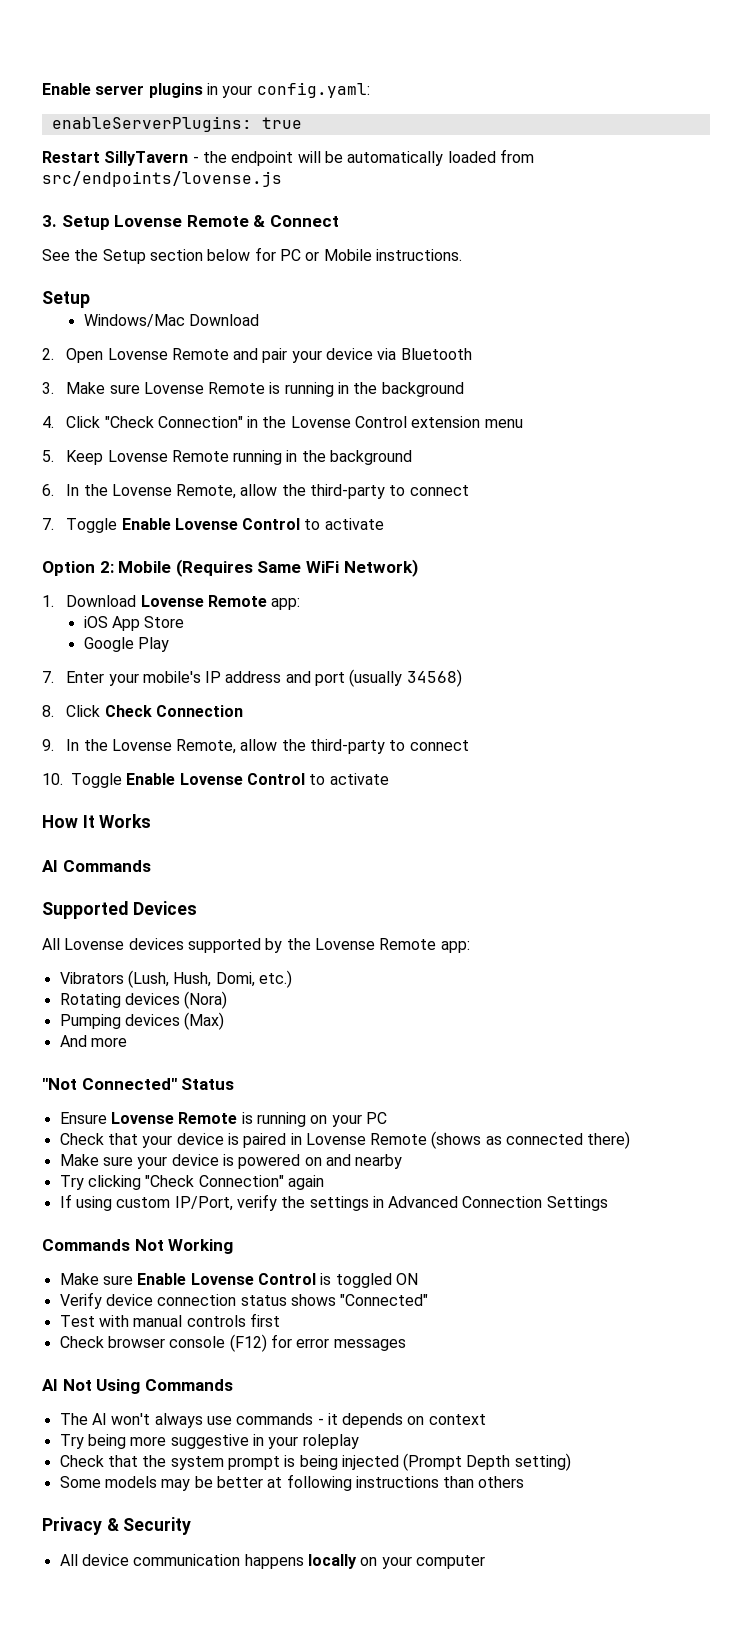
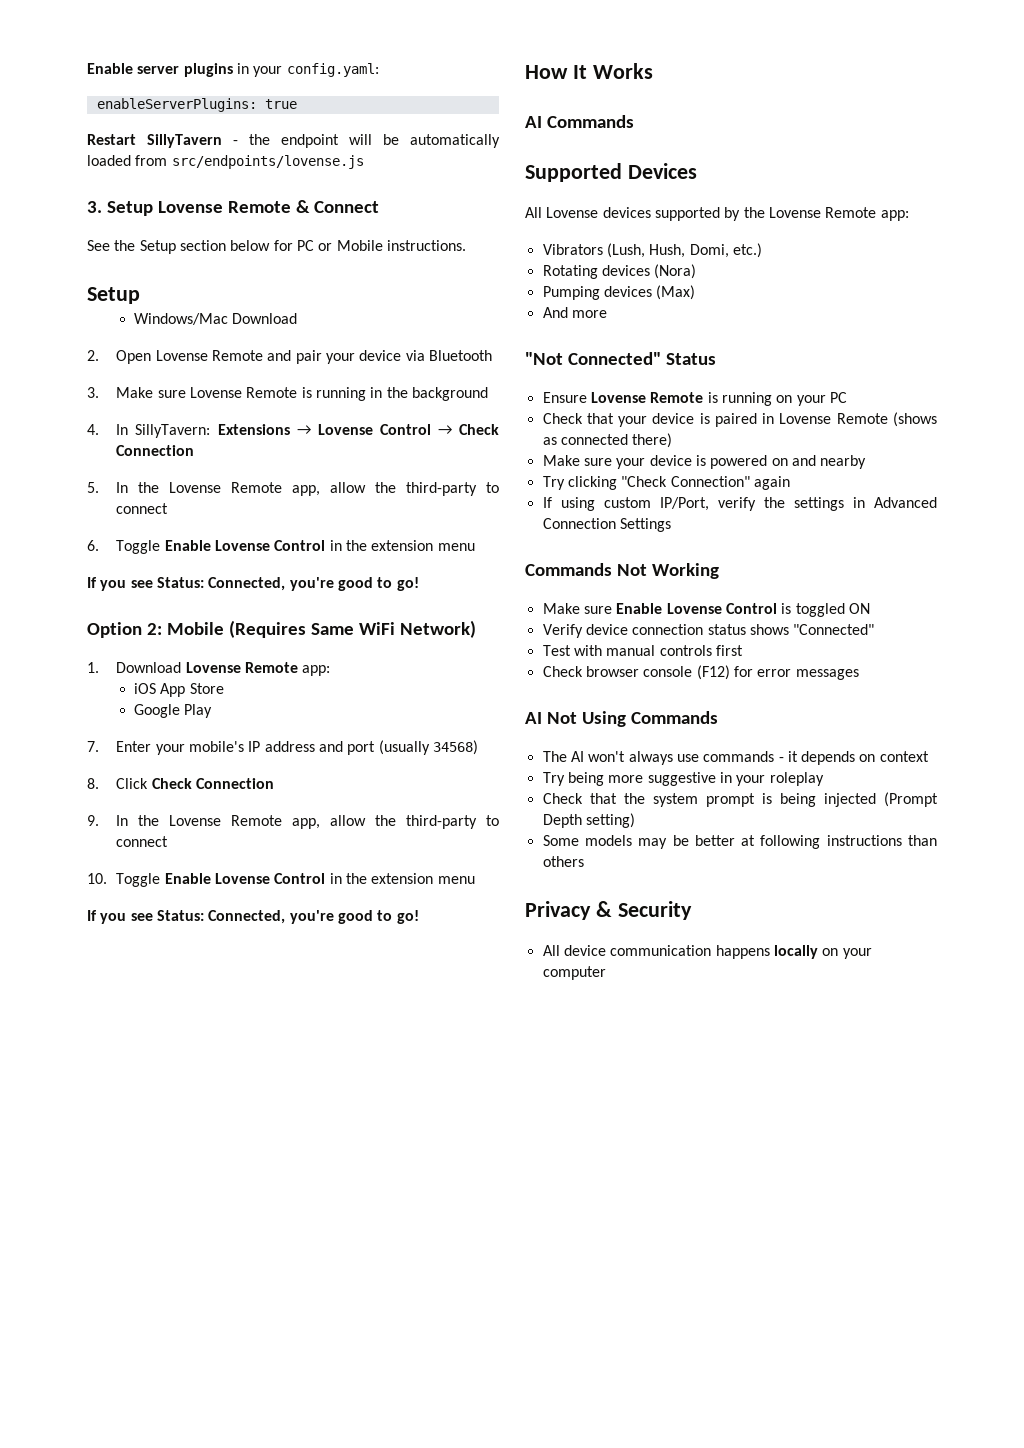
- 4. Click "Check Connection" in the Lovense Control extension menu
- 5. Keep Lovense Remote running in the background
- 6. In the Lovense Remote, allow the third-party to connect
- 7. Toggle Enable Lovense Control to activate
+ 4. In SillyTavern: Extensions → Lovense Control → Check Connection
+ 5. In the Lovense Remote app, allow the third-party to connect
+ 6. Toggle Enable Lovense Control in the extension menu
+ If you see Status: Connected, you're good to go!
- 9. In the Lovense Remote, allow the third-party to connect
+ 9. In the Lovense Remote app, allow the third-party to connect
- 10. Toggle Enable Lovense Control to activate
+ 10. Toggle Enable Lovense Control in the extension menu
+ If you see Status: Connected, you're good to go!

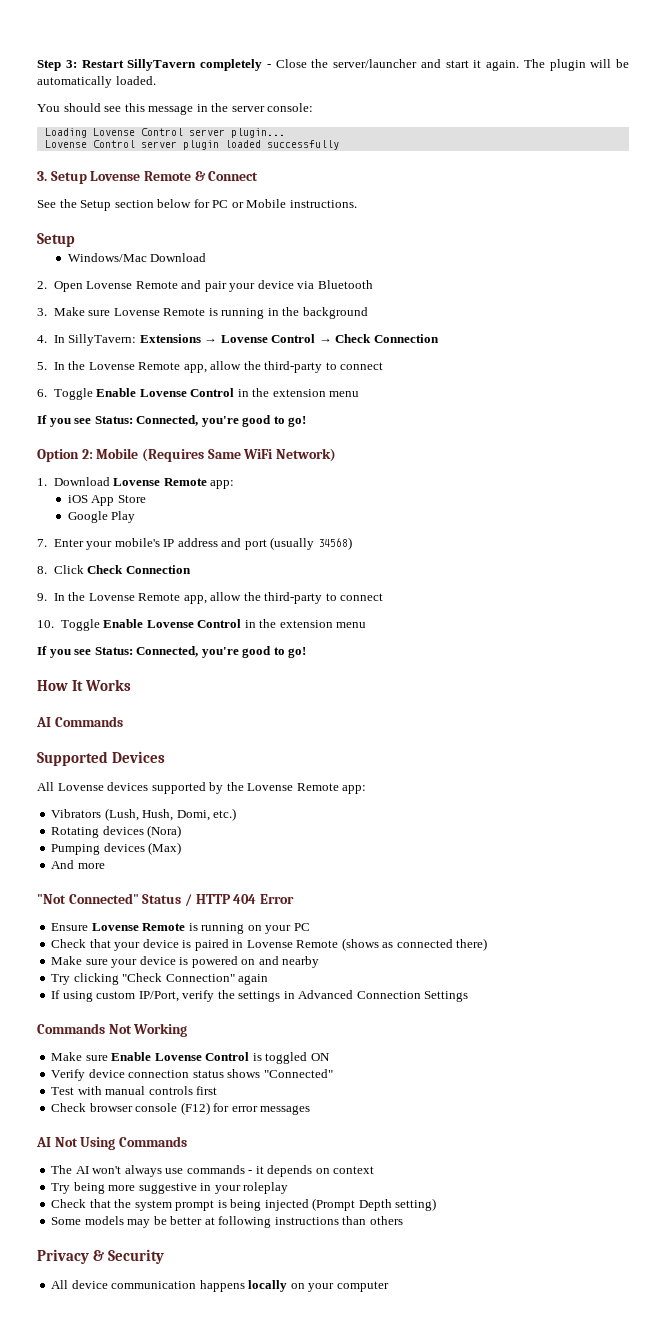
- Enable server plugins in your config.yaml:
- enableServerPlugins: true
- Restart SillyTavern - the endpoint will be automatically loaded from src/endpoints/lovense.js
+ Step 3: Restart SillyTavern completely - Close the server/launcher and start it again. The plugin will be automatically loaded.
+ You should see this message in the server console:
+ Loading Lovense Control server plugin...
+ Lovense Control server plugin loaded successfully
- "Not Connected" Status
+ "Not Connected" Status / HTTP 404 Error

